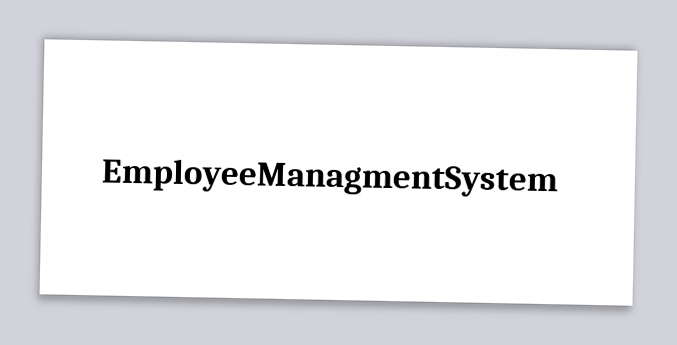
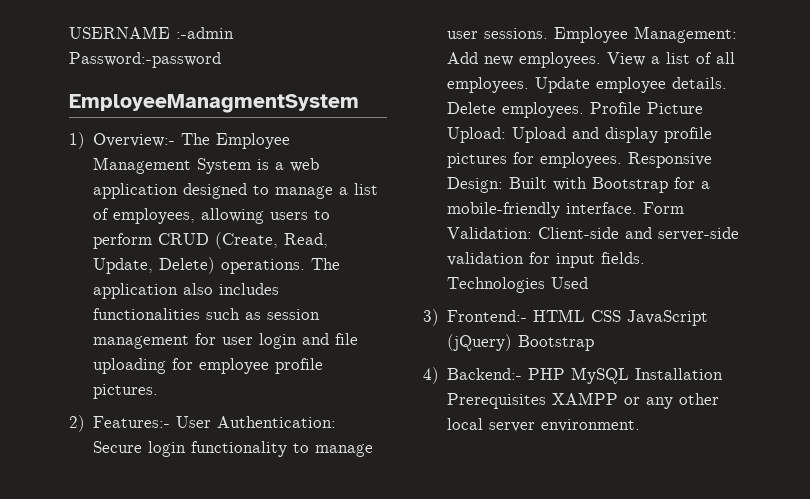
+ USERNAME :-admin Password:-password
  EmployeeManagmentSystem
+ 1) Overview:- The Employee Management System is a web application designed to manage a list of employees, allowing users to perform CRUD (Create, Read, Update, Delete) operations. The application also includes functionalities such as session management for user login and file uploading for employee profile pictures.
+ 2) Features:- User Authentication: Secure login functionality to manage user sessions. Employee Management: Add new employees. View a list of all employees. Update employee details. Delete employees. Profile Picture Upload: Upload and display profile pictures for employees. Responsive Design: Built with Bootstrap for a mobile-friendly interface. Form Validation: Client-side and server-side validation for input fields. Technologies Used
+ 3) Frontend:- HTML CSS JavaScript (jQuery) Bootstrap
+ 4) Backend:- PHP MySQL Installation Prerequisites XAMPP or any other local server environment.

